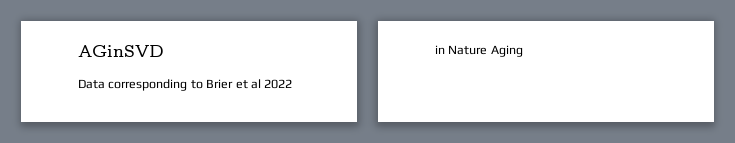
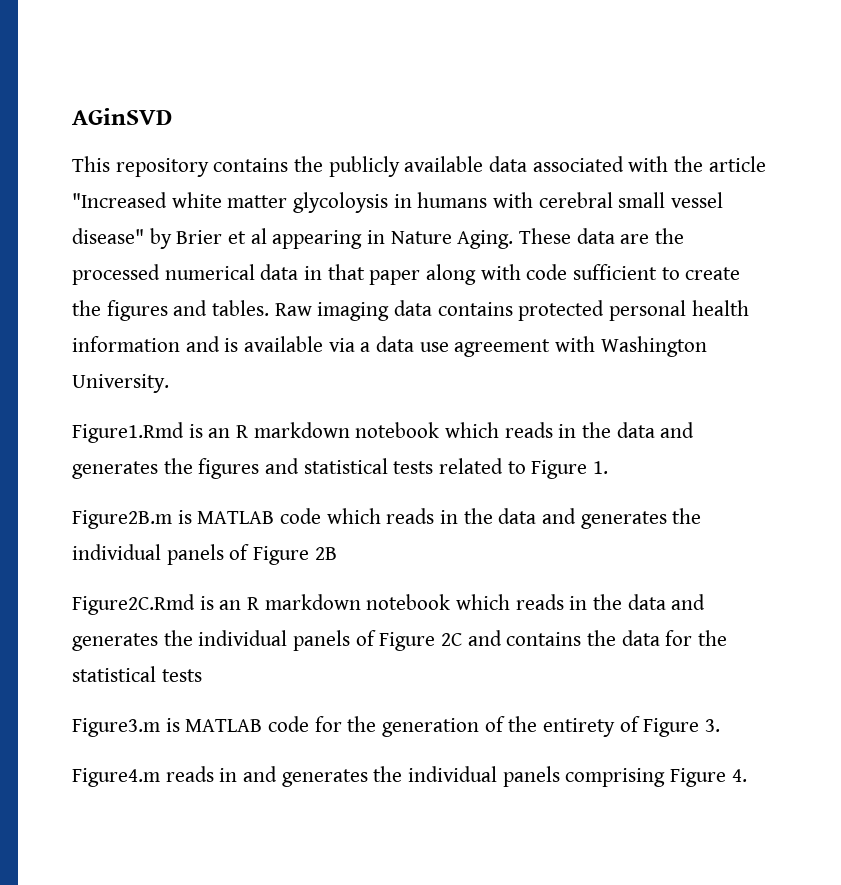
- Data corresponding to Brier et al 2022 in Nature Aging
+ This repository contains the publicly available data associated with the article "Increased white matter glycoloysis in humans with cerebral small vessel disease" by Brier et al appearing in Nature Aging. These data are the processed numerical data in that paper along with code sufficient to create the figures and tables. Raw imaging data contains protected personal health information and is available via a data use agreement with Washington University.
+ Figure1.Rmd is an R markdown notebook which reads in the data and generates the figures and statistical tests related to Figure 1.
+ Figure2B.m is MATLAB code which reads in the data and generates the individual panels of Figure 2B
+ Figure2C.Rmd is an R markdown notebook which reads in the data and generates the individual panels of Figure 2C and contains the data for the statistical tests
+ Figure3.m is MATLAB code for the generation of the entirety of Figure 3.
+ Figure4.m reads in and generates the individual panels comprising Figure 4.

